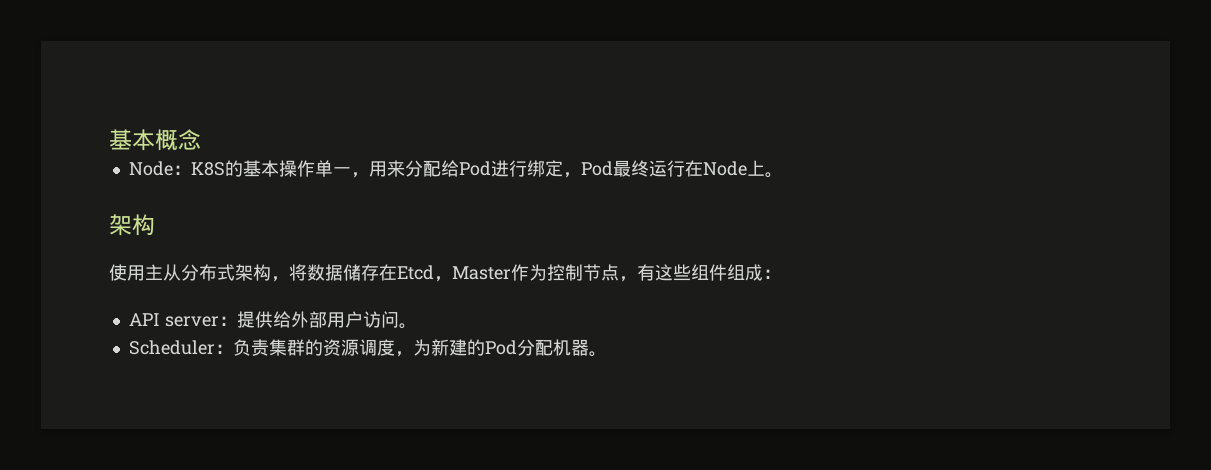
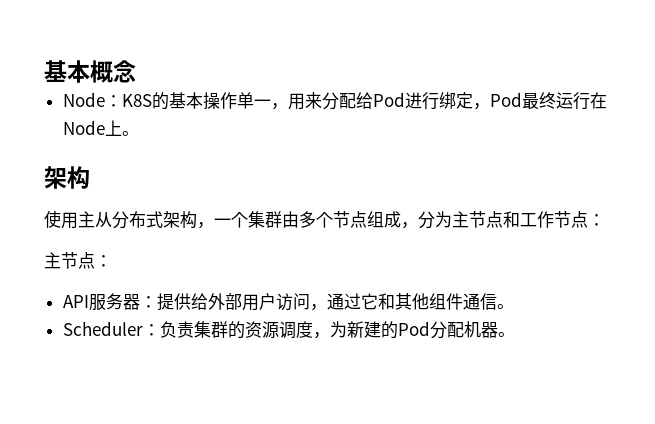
- 使用主从分布式架构，将数据储存在Etcd，Master作为控制节点，有这些组件组成：
+ 使用主从分布式架构，一个集群由多个节点组成，分为主节点和工作节点：
+ 主节点：
- API server：提供给外部用户访问。
+ API服务器：提供给外部用户访问，通过它和其他组件通信。

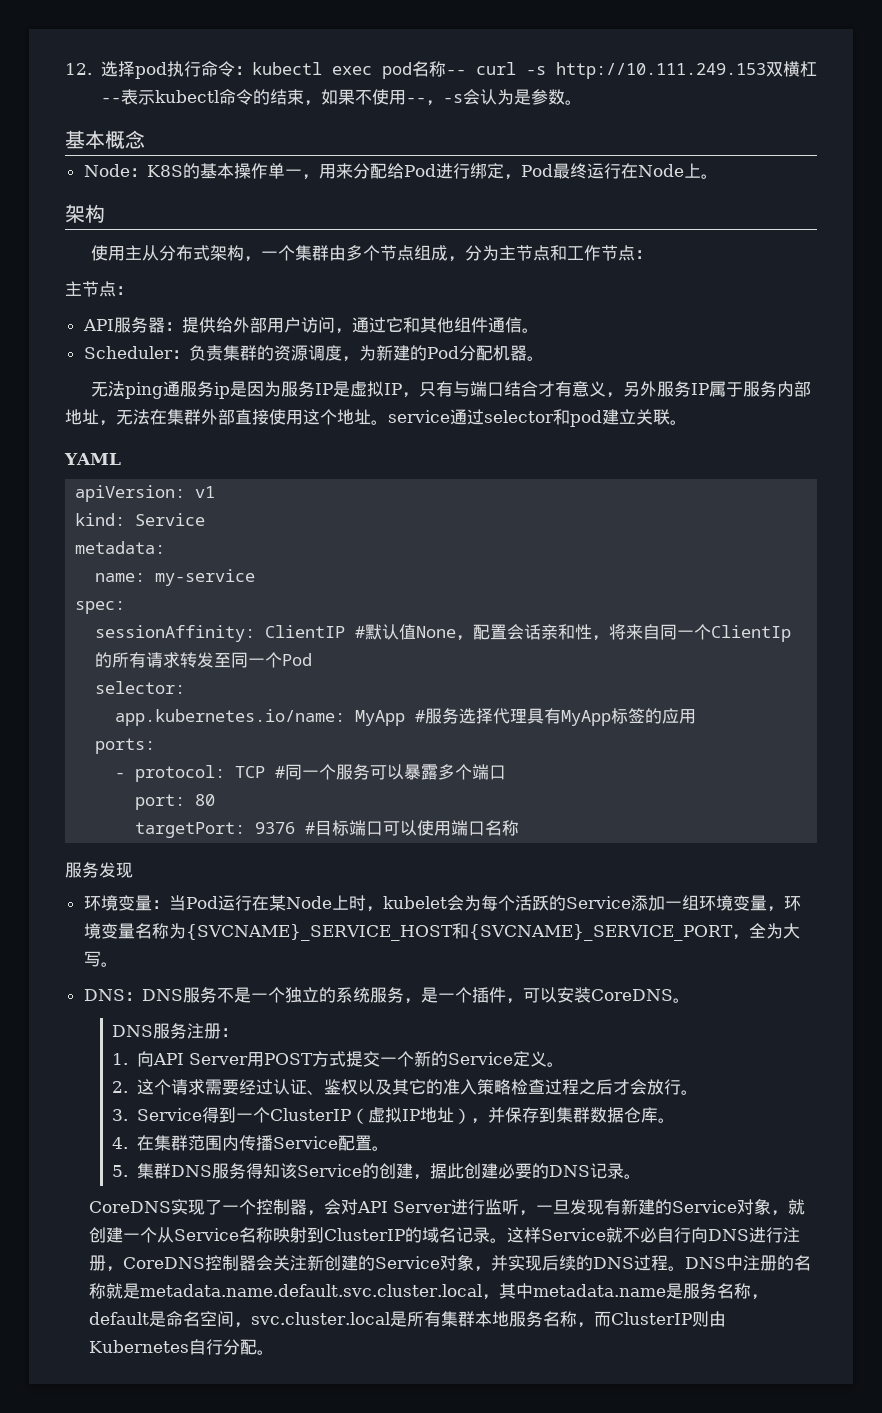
+ 12.选择pod执行命令：kubectl exec pod名称-- curl -s http://10.111.249.153双横杠--表示kubectl命令的结束，如果不使用--，-s会认为是参数。
+ 无法ping通服务ip是因为服务IP是虚拟IP，只有与端口结合才有意义，另外服务IP属于服务内部地址，无法在集群外部直接使用这个地址。service通过selector和pod建立关联。
+ YAML
+ apiVersion: v1
+ kind: Service
+ metadata:
+ name: my-service
+ spec:
+ sessionAffinity: ClientIP #默认值None，配置会话亲和性，将来自同一个ClientIp的所有请求转发至同一个Pod
+ selector:
+ app.kubernetes.io/name: MyApp #服务选择代理具有MyApp标签的应用
+ ports:
+ - protocol: TCP #同一个服务可以暴露多个端口
+ port: 80
+ targetPort: 9376 #目标端口可以使用端口名称
+ 服务发现
+ 环境变量：当Pod运行在某Node上时，kubelet会为每个活跃的Service添加一组环境变量，环境变量名称为{SVCNAME}_SERVICE_HOST和{SVCNAME}_SERVICE_PORT，全为大写。
+ DNS：DNS服务不是一个独立的系统服务，是一个插件，可以安装CoreDNS。
+ DNS服务注册：
+ 1.向API Server用POST方式提交一个新的Service定义。
+ 2.这个请求需要经过认证、鉴权以及其它的准入策略检查过程之后才会放行。
+ 3. Service得到一个ClusterIP（虚拟IP地址），并保存到集群数据仓库。
+ 4.在集群范围内传播Service配置。
+ 5.集群DNS服务得知该Service的创建，据此创建必要的DNS记录。
+ CoreDNS实现了一个控制器，会对API Server进行监听，一旦发现有新建的Service对象，就创建一个从Service名称映射到ClusterIP的域名记录。这样Service就不必自行向DNS进行注册，CoreDNS控制器会关注新创建的Service对象，并实现后续的DNS过程。DNS中注册的名称就是metadata.name.default.svc.cluster.local，其中metadata.name是服务名称，default是命名空间，svc.cluster.local是所有集群本地服务名称，而ClusterIP则由Kubernetes自行分配。

